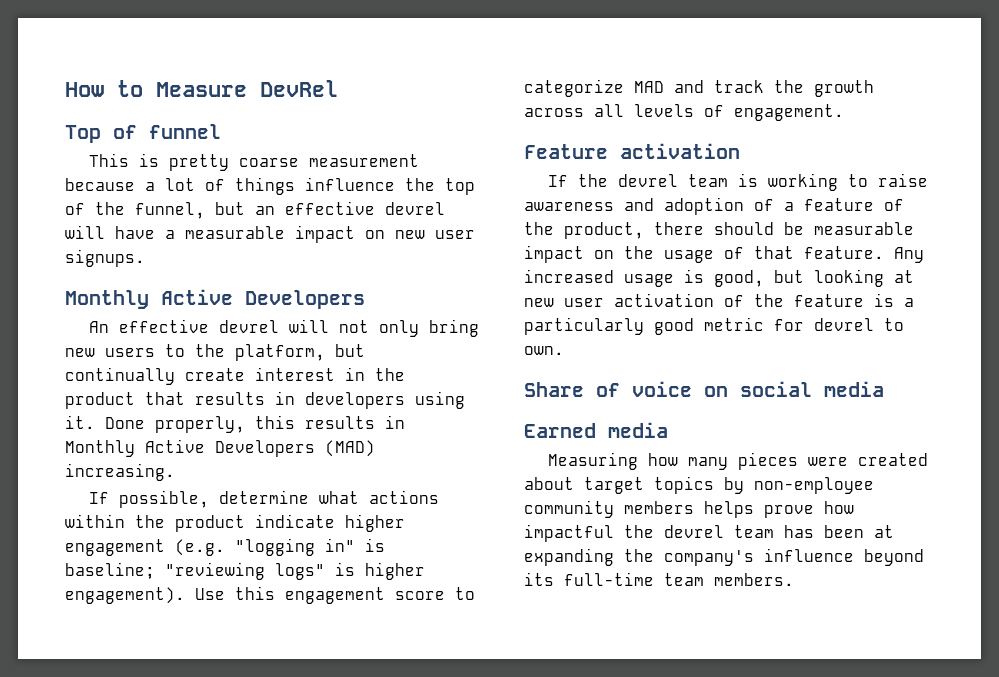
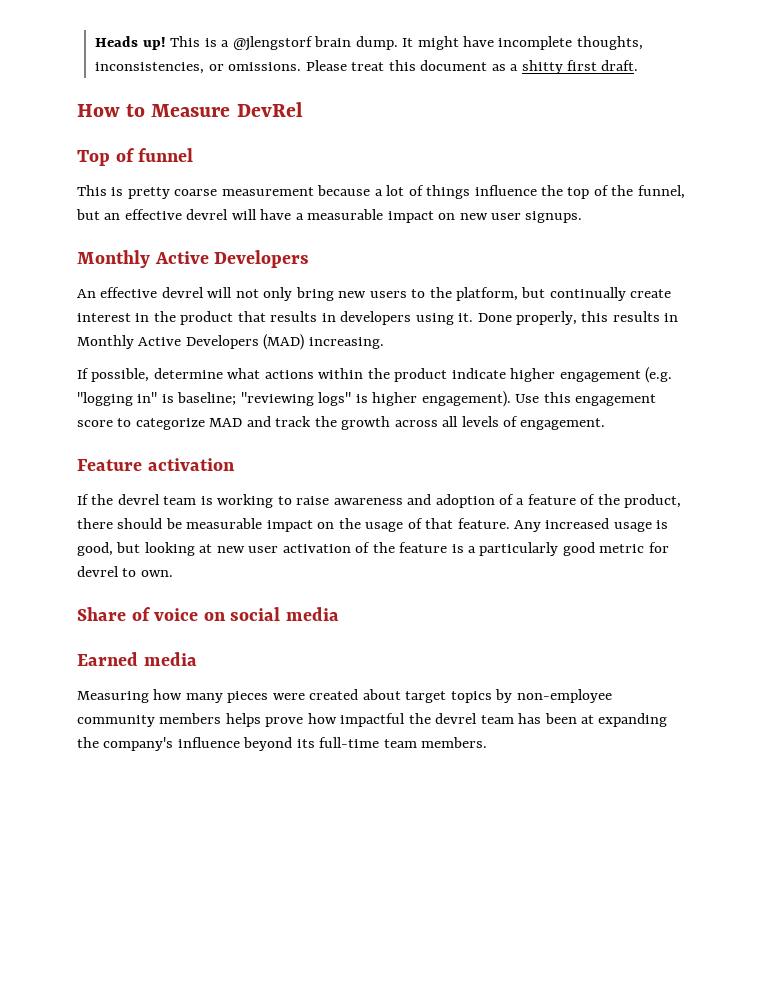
+ Heads up! This is a @jlengstorf brain dump. It might have incomplete thoughts, inconsistencies, or omissions. Please treat this document as a shitty first draft.

